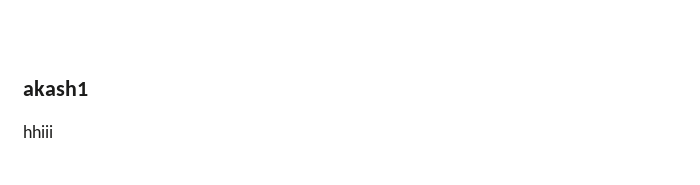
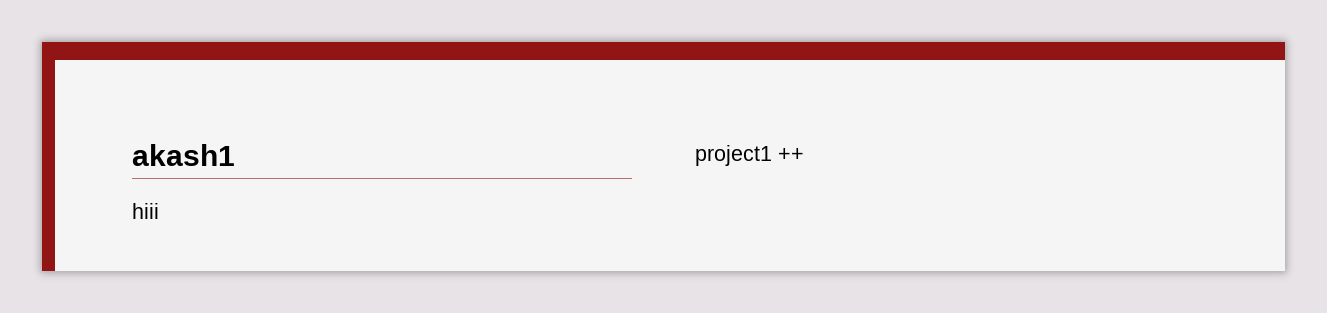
- hhiii
+ hiii
+ project1 ++

